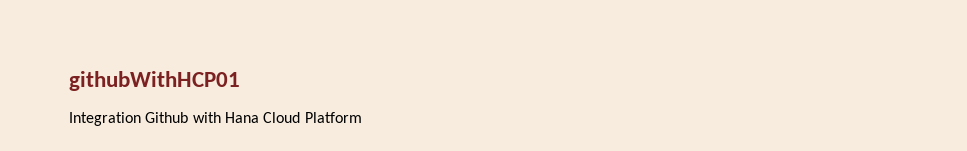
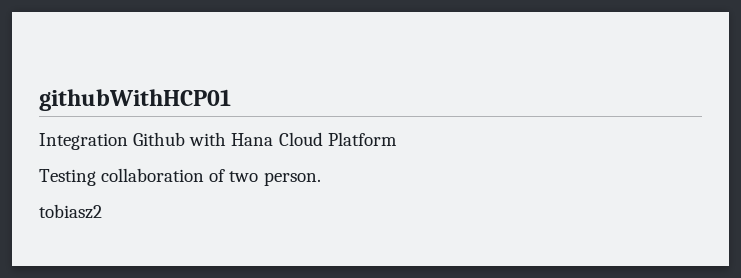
+ Testing collaboration of two person.
+ tobiasz2

